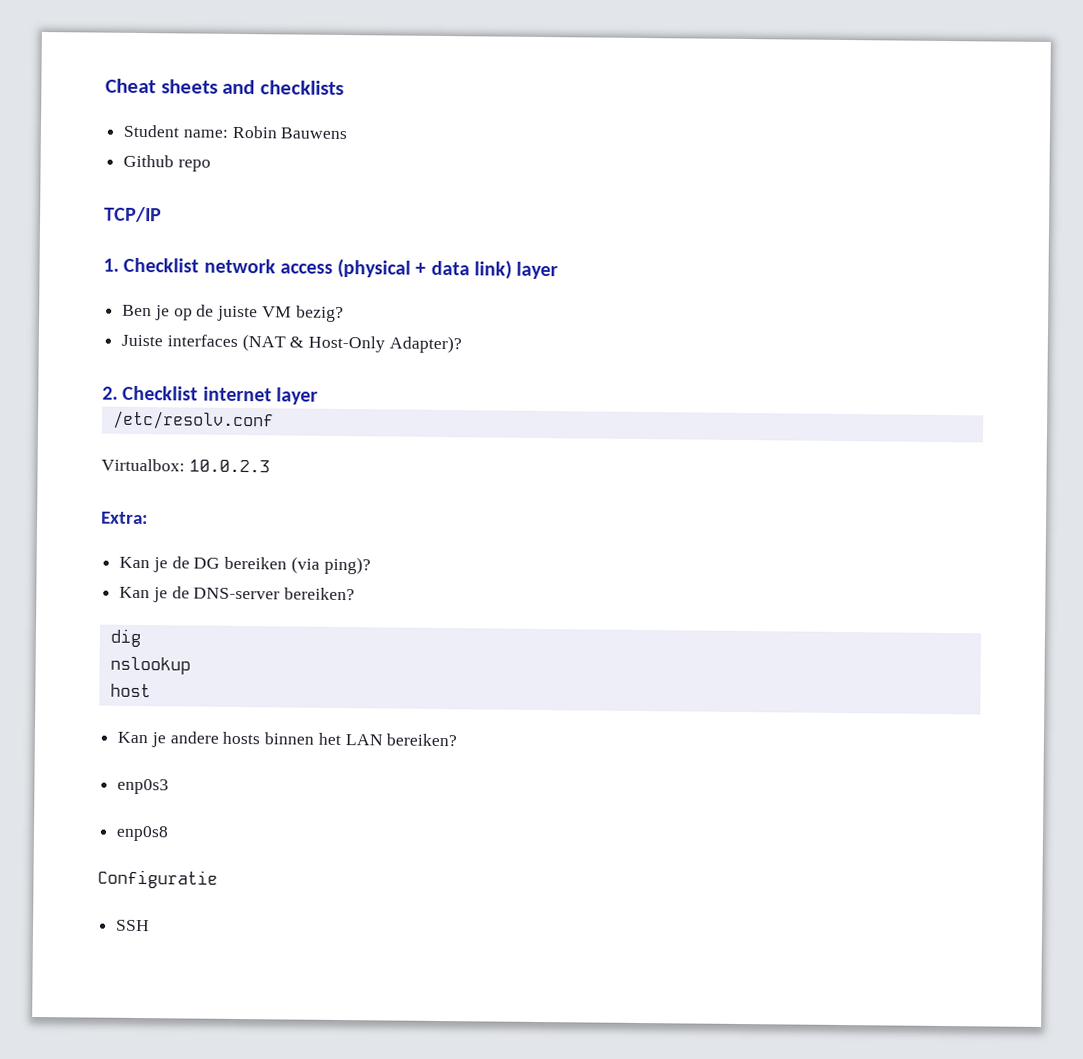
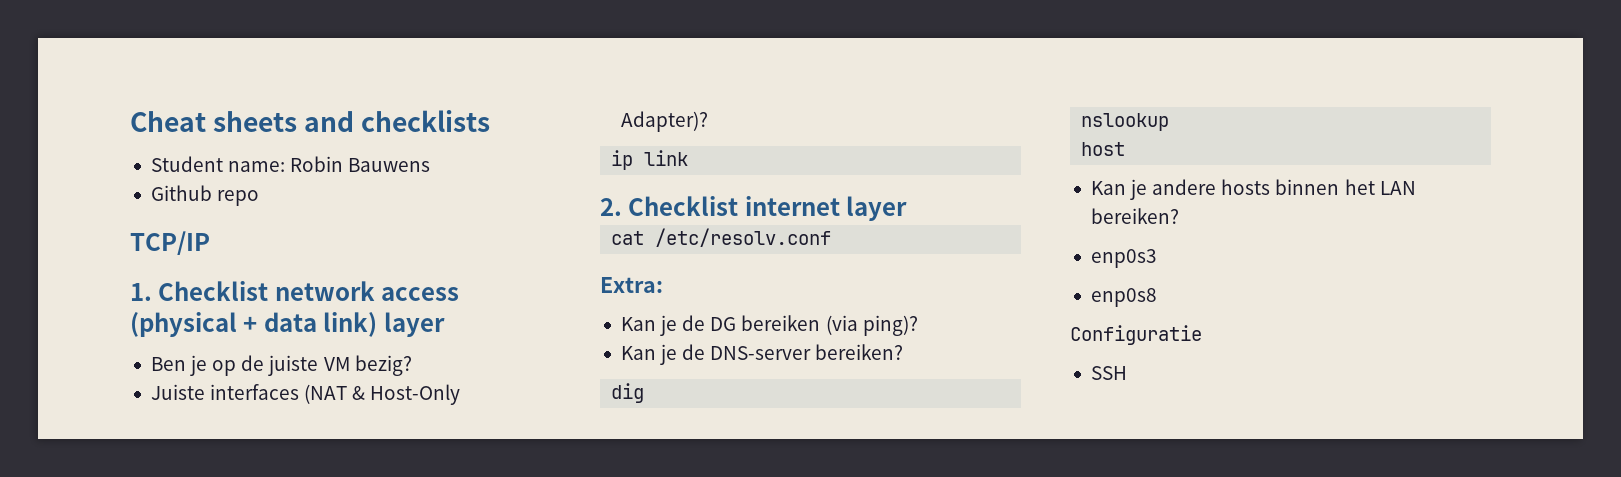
+ ip link
- /etc/resolv.conf
+ cat /etc/resolv.conf
- Virtualbox: 10.0.2.3

